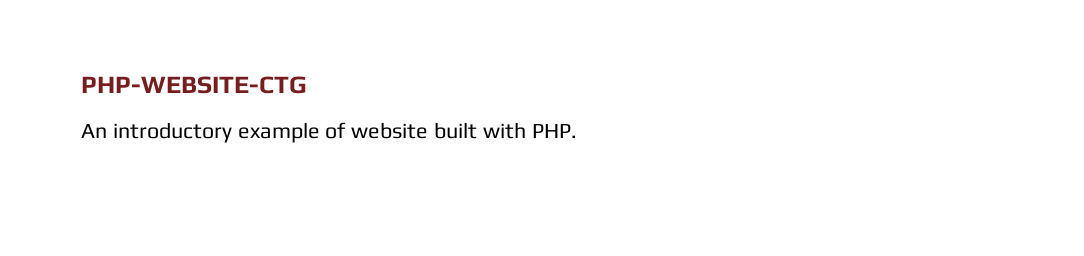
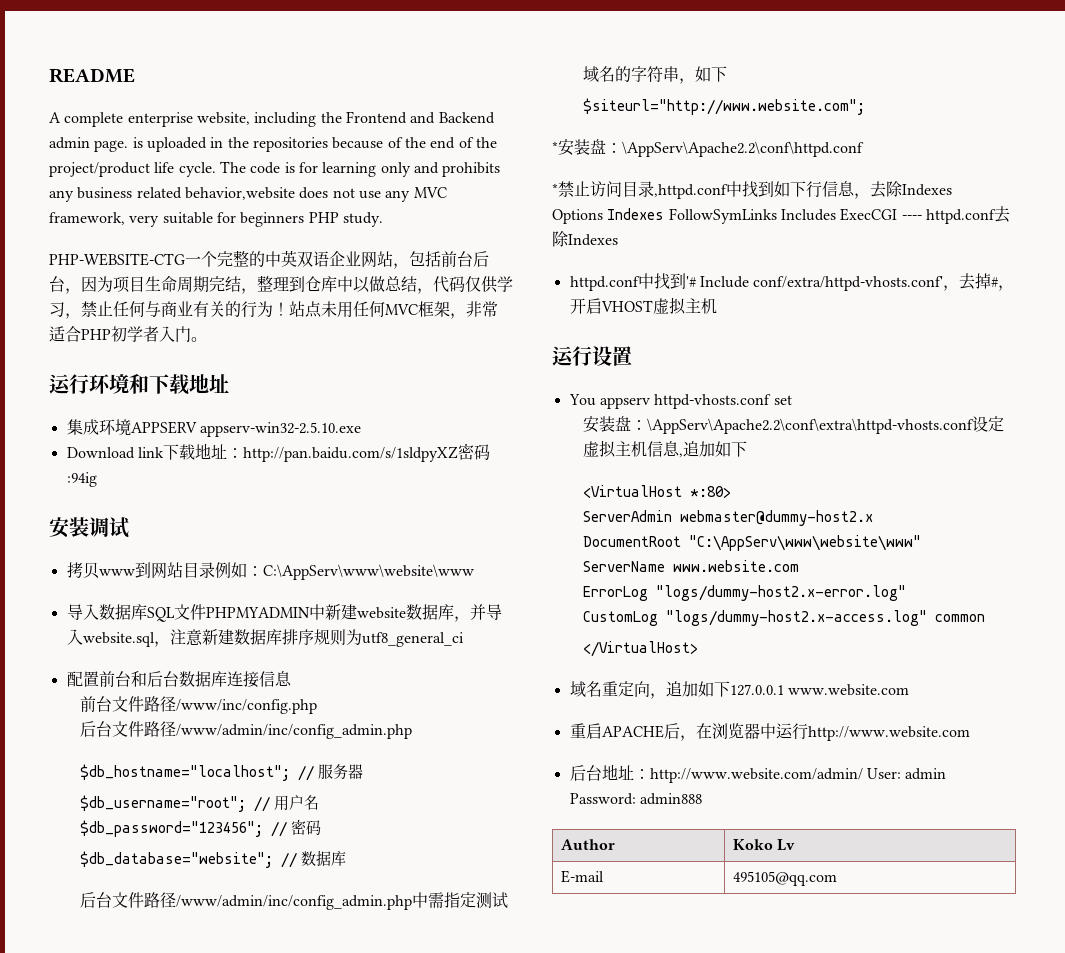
- PHP-WEBSITE-CTG
- An introductory example of website built with PHP.
+ README
+ A complete enterprise website, including the Frontend and Backend admin page. is uploaded in the repositories because of the end of the project/product life cycle. The code is for learning only and prohibits any business related behavior,website does not use any MVC framework, very suitable for beginners PHP study.
+ PHP-WEBSITE-CTG一个完整的中英双语企业网站，包括前台后台，因为项目生命周期完结，整理到仓库中以做总结，代码仅供学习，禁止任何与商业有关的行为！站点未用任何MVC框架，非常适合PHP初学者入门。
+ 运行环境和下载地址
+ 集成环境APPSERV appserv-win32-2.5.10.exe
+ Download link下载地址：http://pan.baidu.com/s/1sldpyXZ密码:94ig
+ 安装调试
+ 拷贝www到网站目录例如：C:\AppServ\www\website\www
+ 导入数据库SQL文件PHPMYADMIN中新建website数据库，并导入website.sql，注意新建数据库排序规则为utf8_general_ci
+ 配置前台和后台数据库连接信息
+ 前台文件路径/www/inc/config.php
+ 后台文件路径/www/admin/inc/config_admin.php
+ $db_hostname="localhost"; // 服务器
+ $db_username="root"; // 用户名
+ $db_password="123456"; // 密码
+ $db_database="website"; // 数据库
+ 后台文件路径/www/admin/inc/config_admin.php中需指定测试域名的字符串，如下
+ $siteurl="http://www.website.com";
+ *安装盘：\AppServ\Apache2.2\conf\httpd.conf
+ *禁止访问目录,httpd.conf中找到如下行信息，去除Indexes
+ Options Indexes FollowSymLinks Includes ExecCGI ---- httpd.conf去除Indexes
+ httpd.conf中找到'# Include conf/extra/httpd-vhosts.conf'，去掉#，开启VHOST虚拟主机
+ 运行设置
+ You appserv httpd-vhosts.conf set
+ 安装盘：\AppServ\Apache2.2\conf\extra\httpd-vhosts.conf设定虚拟主机信息,追加如下
+ <VirtualHost *:80>
+ ServerAdmin webmaster@dummy-host2.x
+ DocumentRoot "C:\AppServ\www\website\www"
+ ServerName www.website.com
+ ErrorLog "logs/dummy-host2.x-error.log"
+ CustomLog "logs/dummy-host2.x-access.log" common
+ </VirtualHost>
+ 域名重定向，追加如下127.0.0.1 www.website.com
+ 重启APACHE后，在浏览器中运行http://www.website.com
+ 后台地址：http://www.website.com/admin/ User: admin Password: admin888
+ Author | Koko Lv
+ E-mail | 495105@qq.com

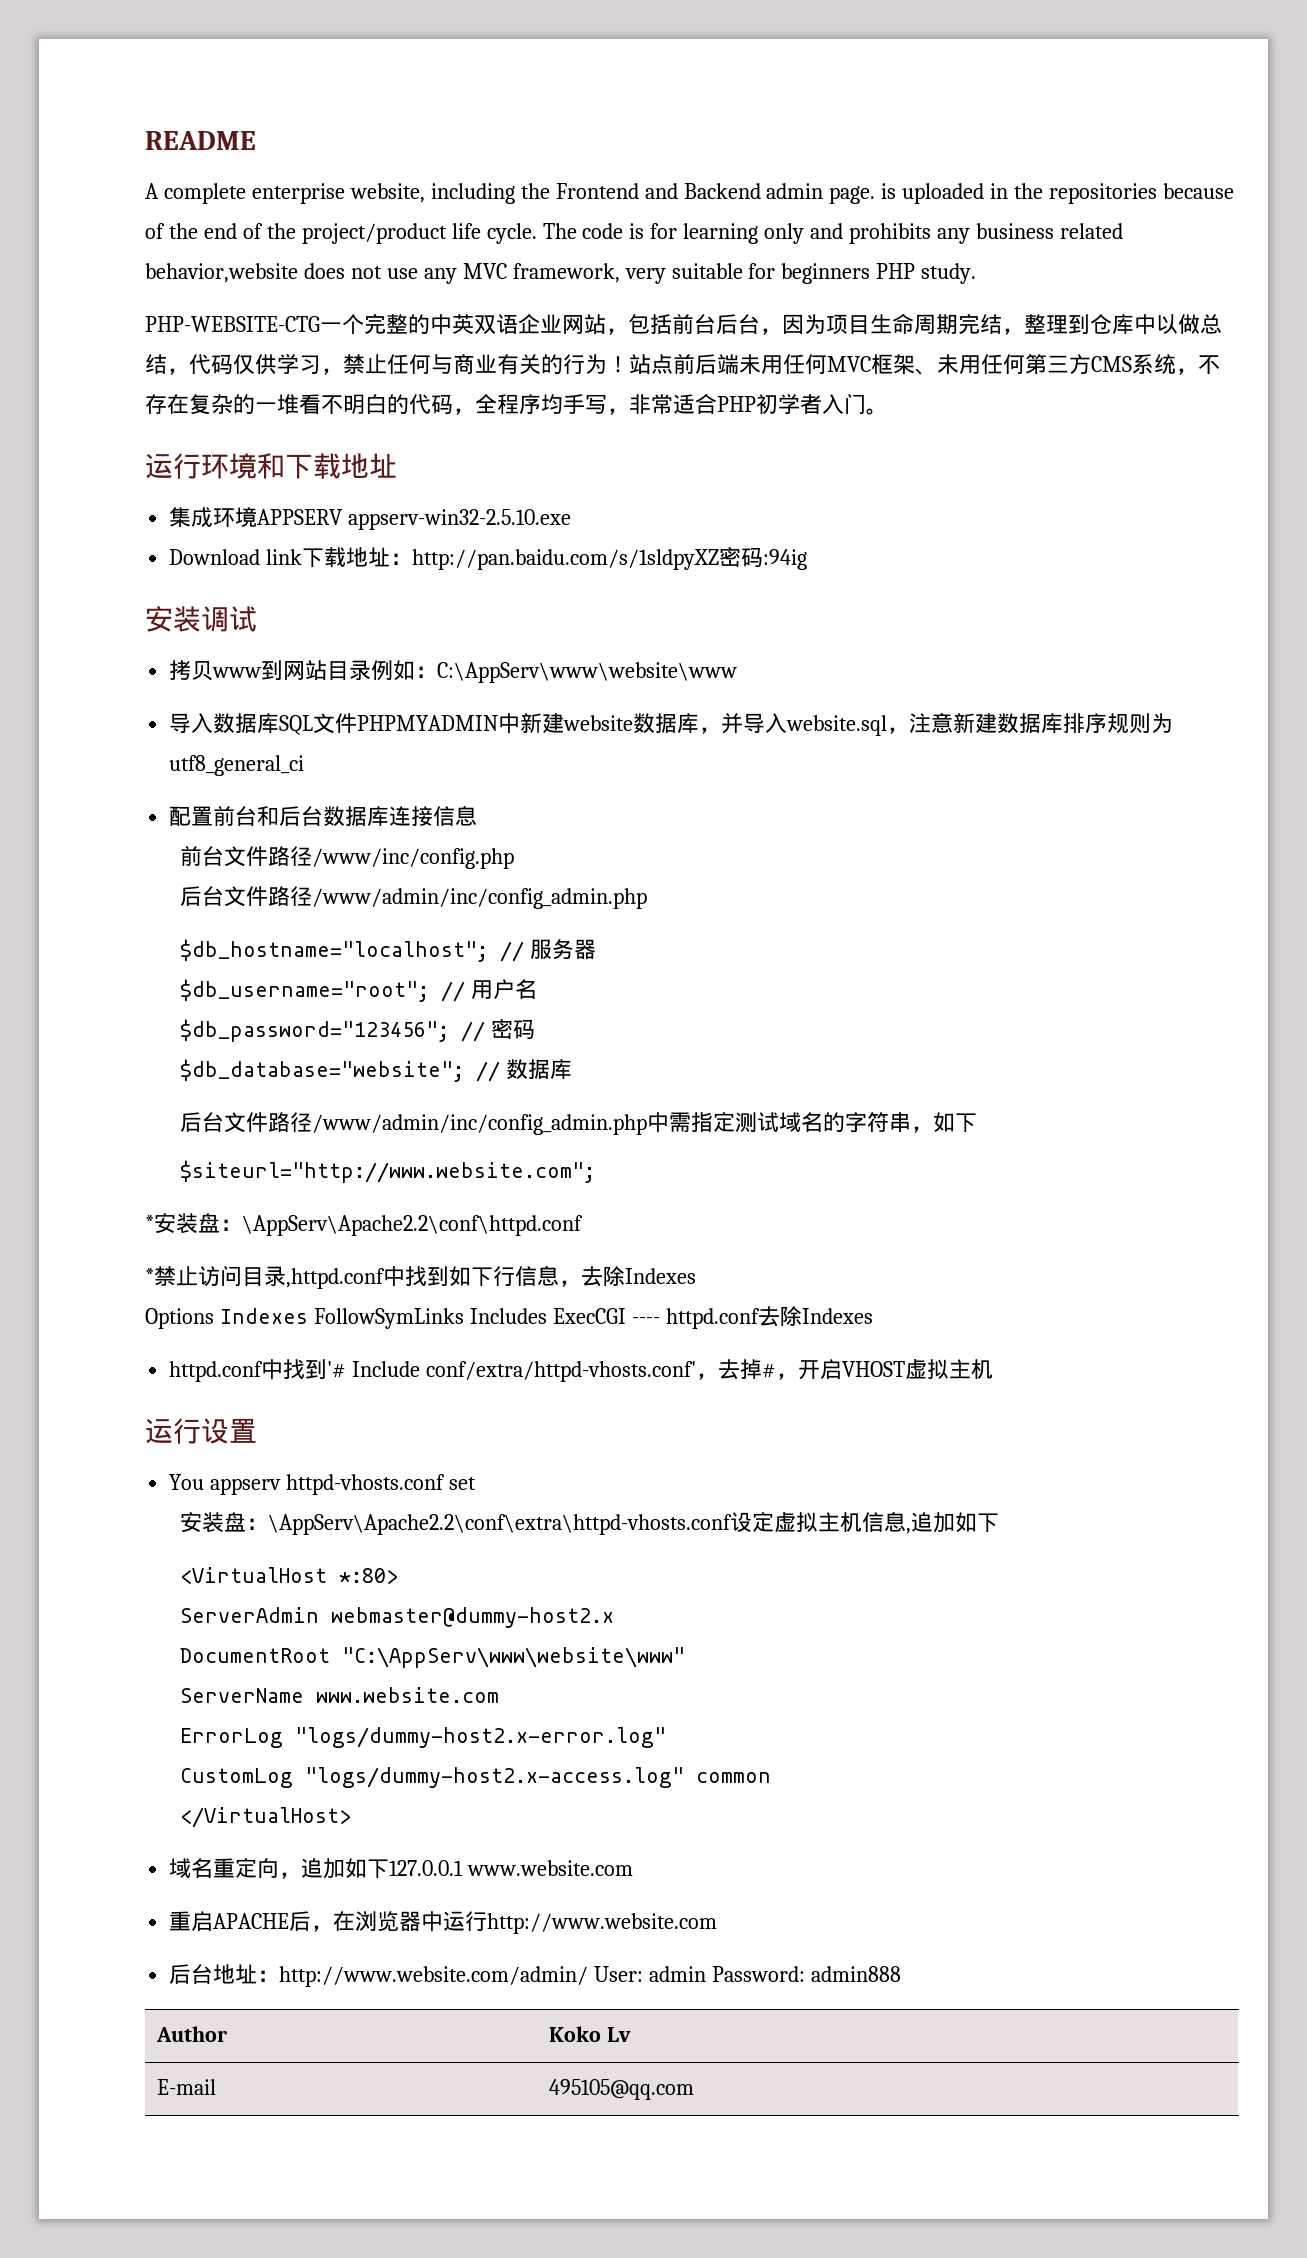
- 站点未用任何MVC框架，非常适合PHP初学者入门。
+ 站点前后端未用任何MVC框架、未用任何第三方CMS系统，不存在复杂的一堆看不明白的代码，全程序均手写，非常适合PHP初学者入门。

